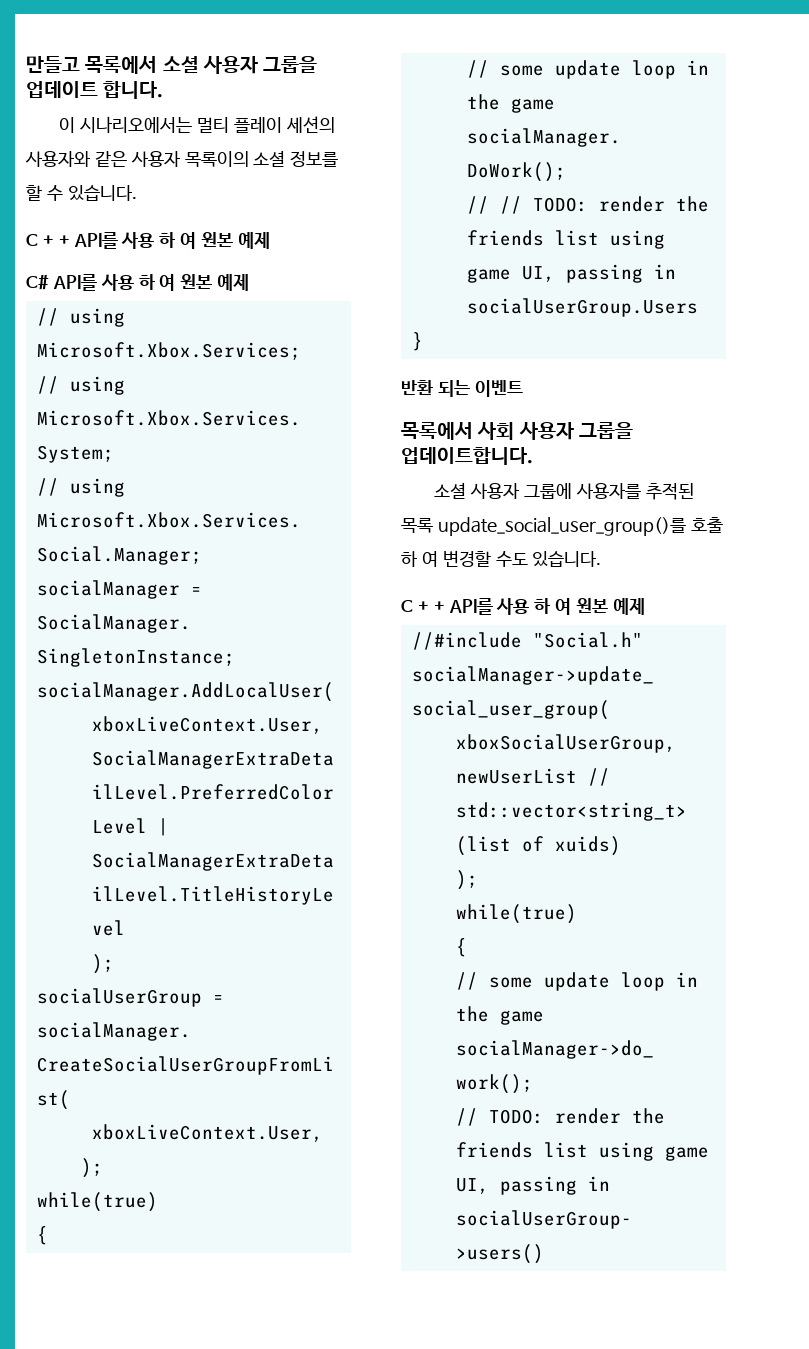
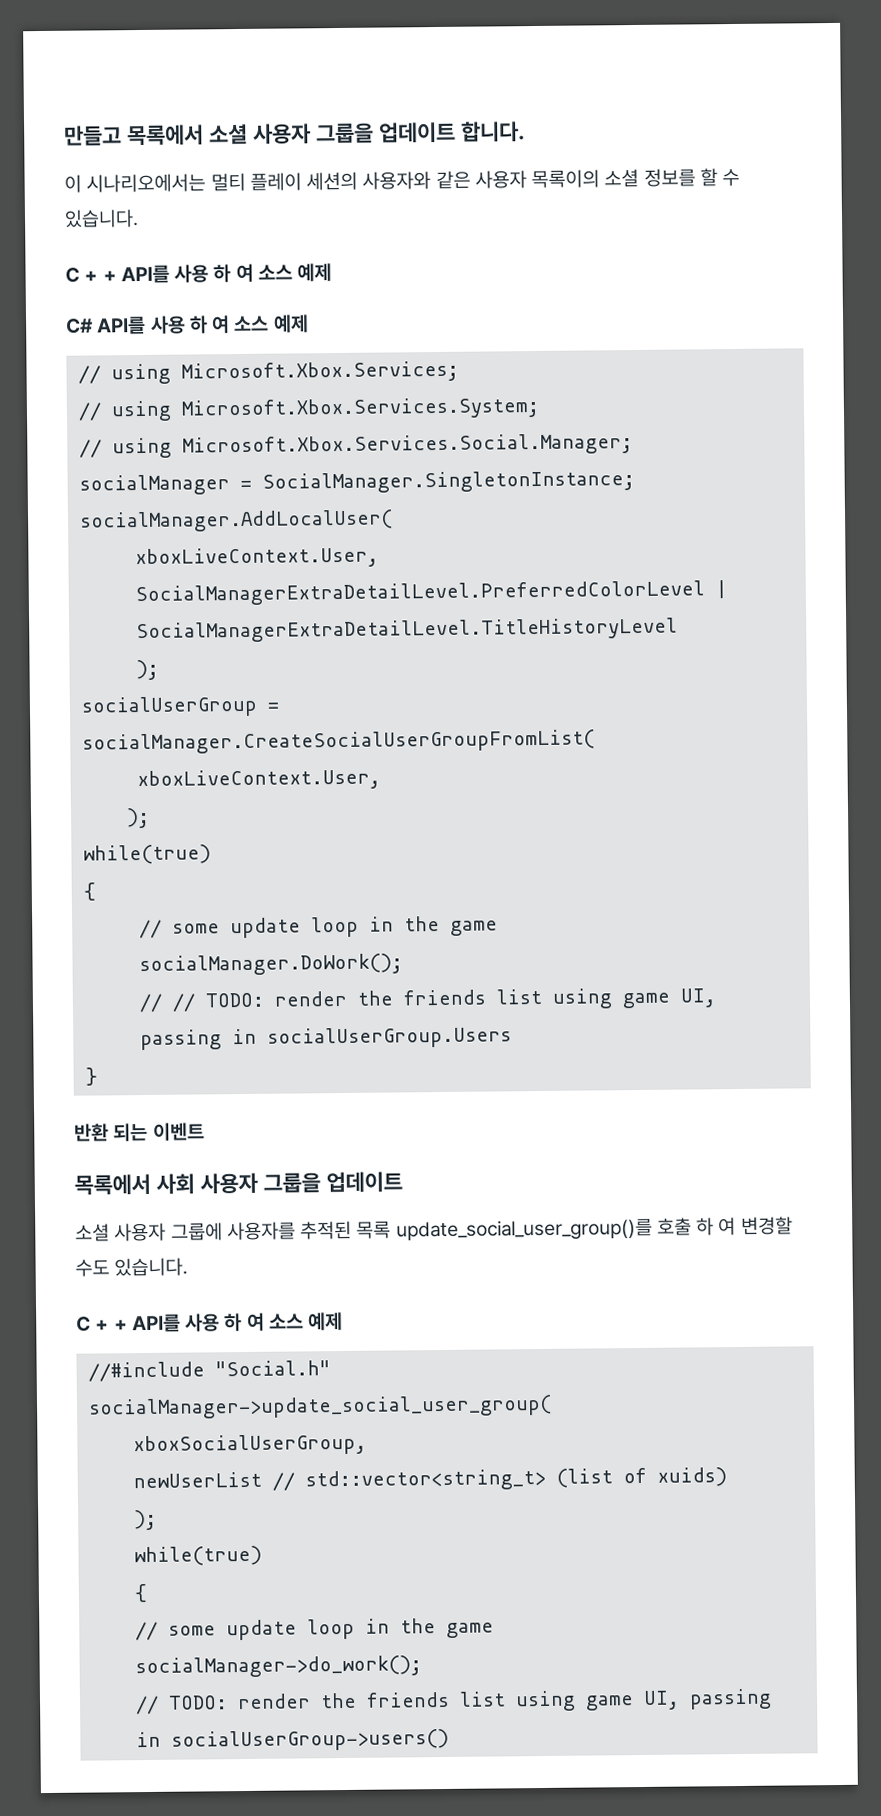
  이 시나리오에서는 멀티 플레이 세션의 사용자와 같은 사용자 목록이의 소셜 정보를 할 수 있습니다.
- C + + API를 사용 하 여 원본 예제
+ C + + API를 사용 하 여 소스 예제
- C# API를 사용 하 여 원본 예제
+ C# API를 사용 하 여 소스 예제
- 목록에서 사회 사용자 그룹을 업데이트합니다.
+ 목록에서 사회 사용자 그룹을 업데이트
  소셜 사용자 그룹에 사용자를 추적된 목록 update_social_user_group()를 호출 하 여 변경할 수도 있습니다.
- C + + API를 사용 하 여 원본 예제
+ C + + API를 사용 하 여 소스 예제

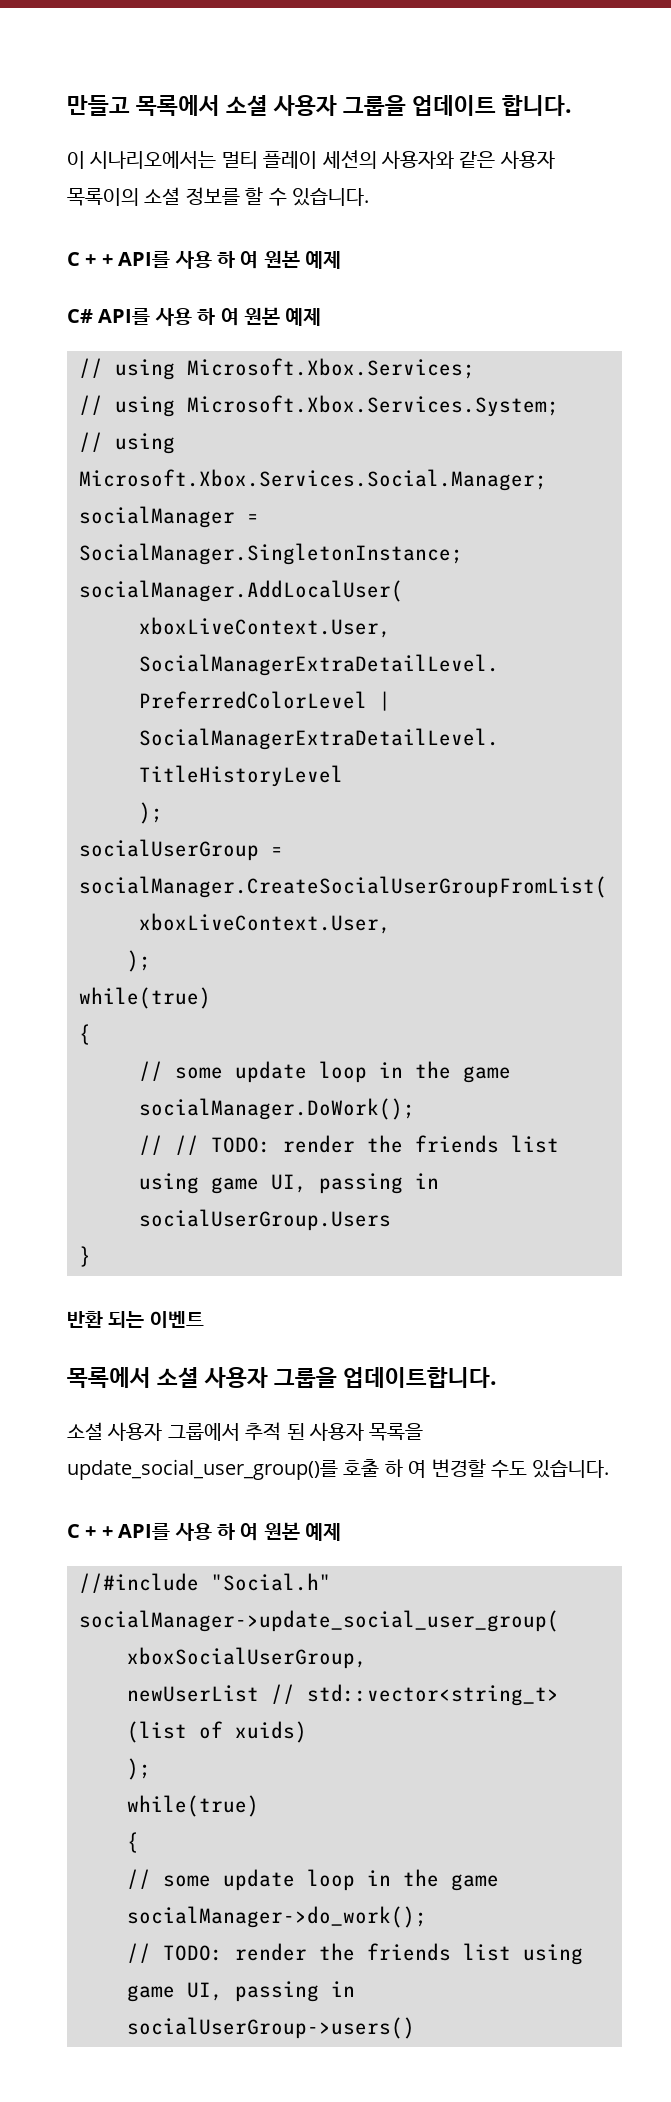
  이 시나리오에서는 멀티 플레이 세션의 사용자와 같은 사용자 목록이의 소셜 정보를 할 수 있습니다.
- C + + API를 사용 하 여 소스 예제
+ C + + API를 사용 하 여 원본 예제
- C# API를 사용 하 여 소스 예제
+ C# API를 사용 하 여 원본 예제
- 목록에서 사회 사용자 그룹을 업데이트
- 소셜 사용자 그룹에 사용자를 추적된 목록 update_social_user_group()를 호출 하 여 변경할 수도 있습니다.
- C + + API를 사용 하 여 소스 예제
+ 목록에서 소셜 사용자 그룹을 업데이트합니다.
+ 소셜 사용자 그룹에서 추적 된 사용자 목록을 update_social_user_group()를 호출 하 여 변경할 수도 있습니다.
+ C + + API를 사용 하 여 원본 예제

